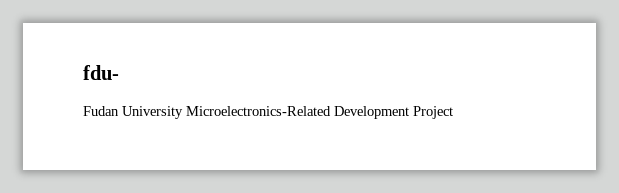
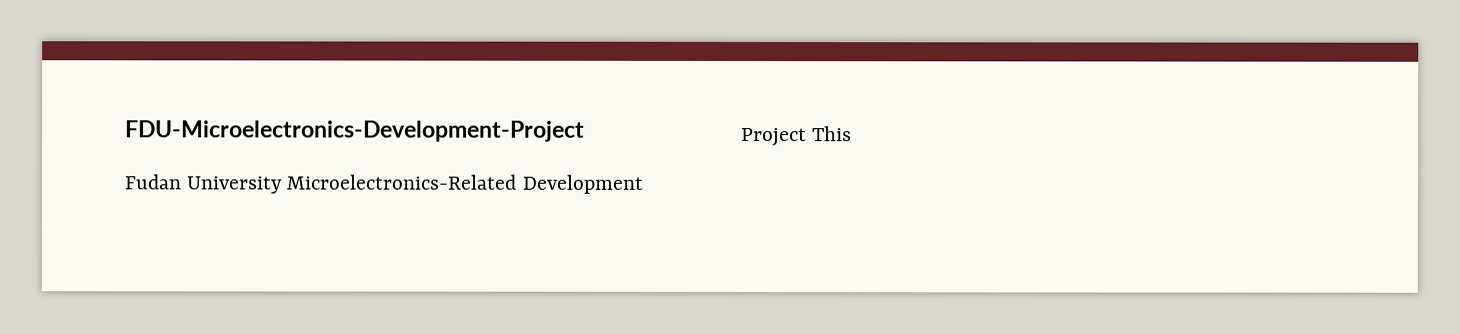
- fdu-
+ FDU-Microelectronics-Development-Project
- Fudan University Microelectronics-Related Development Project
+ Fudan University Microelectronics-Related Development Project This

